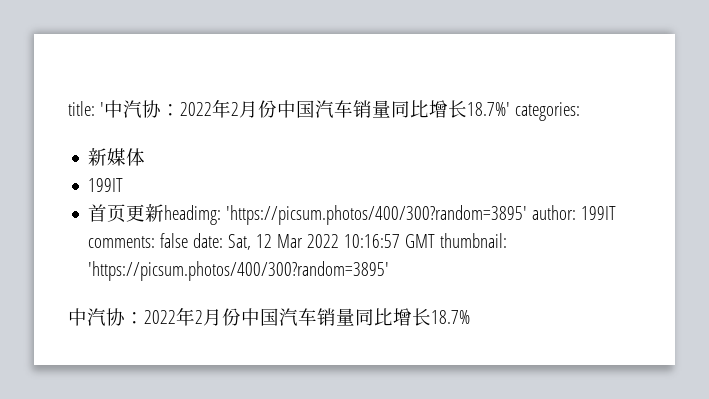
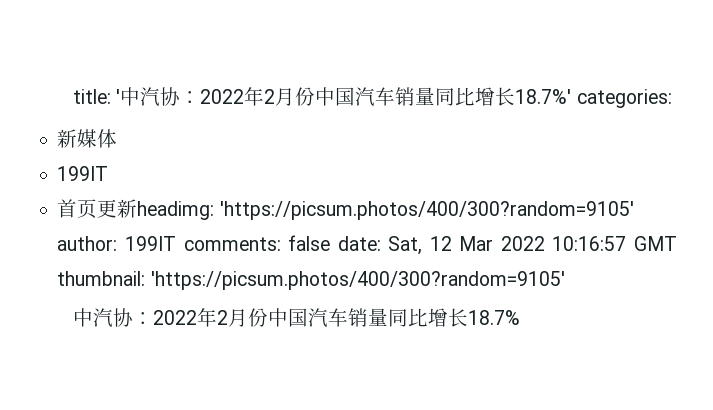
- 首页更新headimg: 'https://picsum.photos/400/300?random=3895' author: 199IT comments: false date: Sat, 12 Mar 2022 10:16:57 GMT thumbnail: 'https://picsum.photos/400/300?random=3895'
+ 首页更新headimg: 'https://picsum.photos/400/300?random=9105' author: 199IT comments: false date: Sat, 12 Mar 2022 10:16:57 GMT thumbnail: 'https://picsum.photos/400/300?random=9105'

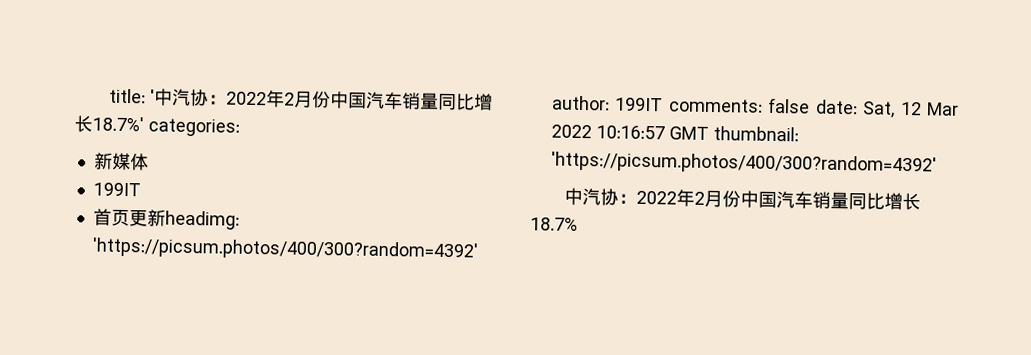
- 首页更新headimg: 'https://picsum.photos/400/300?random=9105' author: 199IT comments: false date: Sat, 12 Mar 2022 10:16:57 GMT thumbnail: 'https://picsum.photos/400/300?random=9105'
+ 首页更新headimg: 'https://picsum.photos/400/300?random=4392' author: 199IT comments: false date: Sat, 12 Mar 2022 10:16:57 GMT thumbnail: 'https://picsum.photos/400/300?random=4392'

